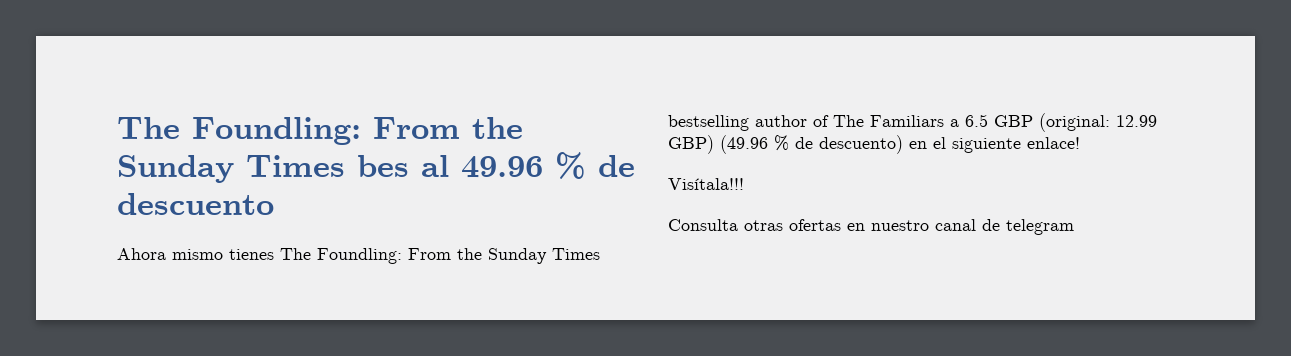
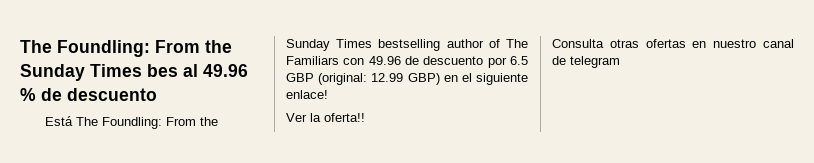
- Ahora mismo tienes The Foundling: From the Sunday Times bestselling author of The Familiars a 6.5 GBP (original: 12.99 GBP) (49.96 % de descuento) en el siguiente enlace!
+ Está The Foundling: From the Sunday Times bestselling author of The Familiars con 49.96 de descuento por 6.5 GBP (original: 12.99 GBP) en el siguiente enlace!
- Visítala!!!
+ Ver la oferta!!

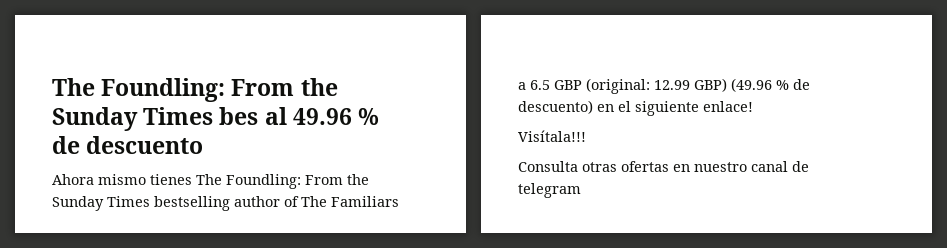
- Está The Foundling: From the Sunday Times bestselling author of The Familiars con 49.96 de descuento por 6.5 GBP (original: 12.99 GBP) en el siguiente enlace!
+ Ahora mismo tienes The Foundling: From the Sunday Times bestselling author of The Familiars a 6.5 GBP (original: 12.99 GBP) (49.96 % de descuento) en el siguiente enlace!
- Ver la oferta!!
+ Visítala!!!

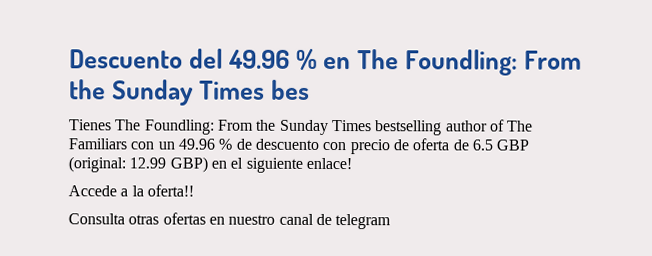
- The Foundling: From the Sunday Times bes al 49.96 % de descuento
- Ahora mismo tienes The Foundling: From the Sunday Times bestselling author of The Familiars a 6.5 GBP (original: 12.99 GBP) (49.96 % de descuento) en el siguiente enlace!
+ Descuento del 49.96 % en The Foundling: From the Sunday Times bes
+ Tienes The Foundling: From the Sunday Times bestselling author of The Familiars con un 49.96 % de descuento con precio de oferta de 6.5 GBP (original: 12.99 GBP) en el siguiente enlace!
- Visítala!!!
+ Accede a la oferta!!

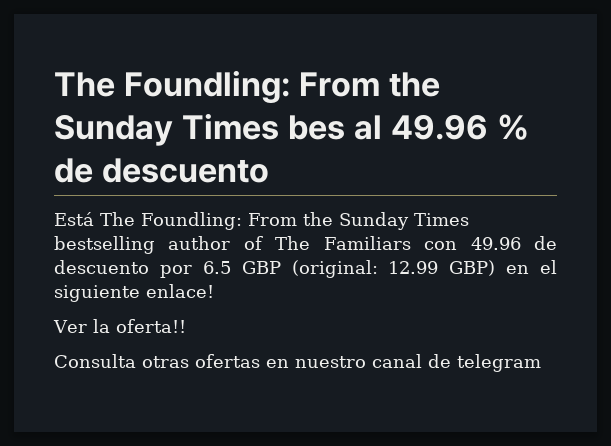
- Descuento del 49.96 % en The Foundling: From the Sunday Times bes
- Tienes The Foundling: From the Sunday Times bestselling author of The Familiars con un 49.96 % de descuento con precio de oferta de 6.5 GBP (original: 12.99 GBP) en el siguiente enlace!
+ The Foundling: From the Sunday Times bes al 49.96 % de descuento
+ Está The Foundling: From the Sunday Times bestselling author of The Familiars con 49.96 de descuento por 6.5 GBP (original: 12.99 GBP) en el siguiente enlace!
- Accede a la oferta!!
+ Ver la oferta!!

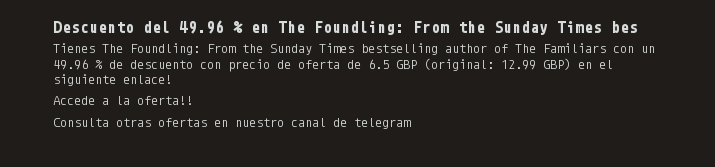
- The Foundling: From the Sunday Times bes al 49.96 % de descuento
- Está The Foundling: From the Sunday Times bestselling author of The Familiars con 49.96 de descuento por 6.5 GBP (original: 12.99 GBP) en el siguiente enlace!
+ Descuento del 49.96 % en The Foundling: From the Sunday Times bes
+ Tienes The Foundling: From the Sunday Times bestselling author of The Familiars con un 49.96 % de descuento con precio de oferta de 6.5 GBP (original: 12.99 GBP) en el siguiente enlace!
- Ver la oferta!!
+ Accede a la oferta!!

